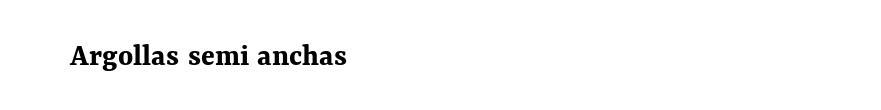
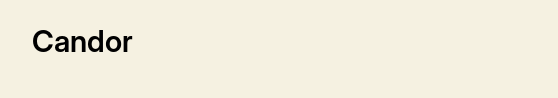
- Argollas semi anchas
+ Candor

